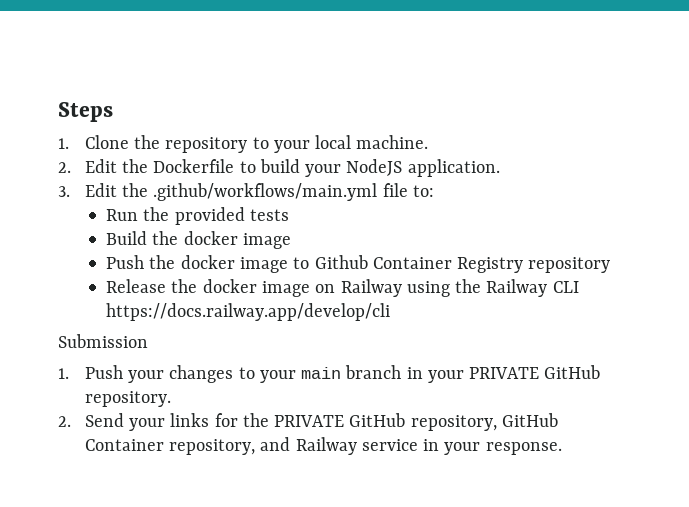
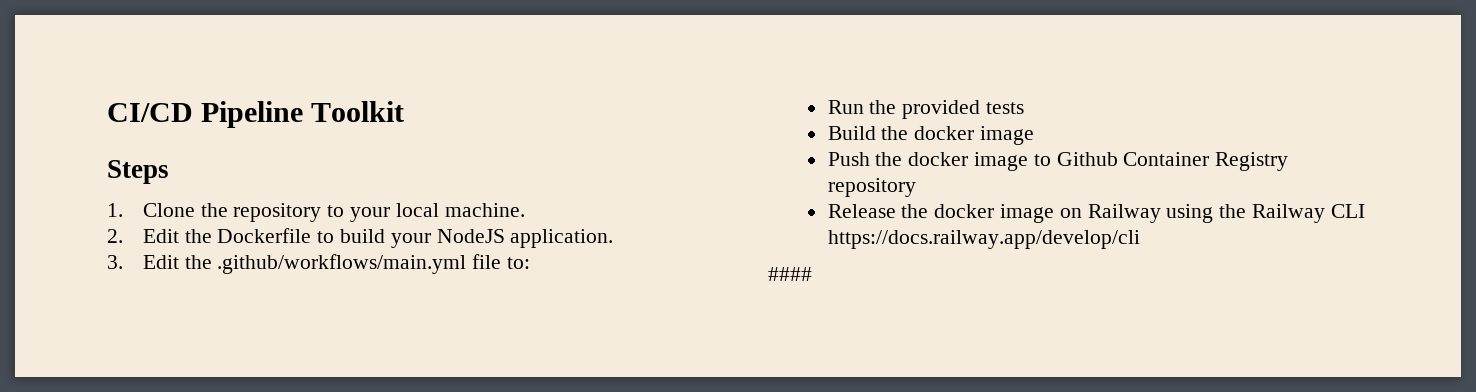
+ CI/CD Pipeline Toolkit
- Submission
- 1. Push your changes to your main branch in your PRIVATE GitHub repository.
- 2. Send your links for the PRIVATE GitHub repository, GitHub Container repository, and Railway service in your response.
+ ####

